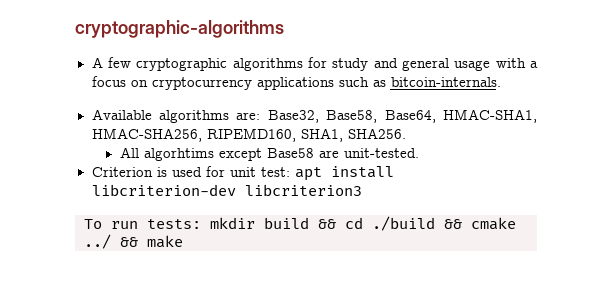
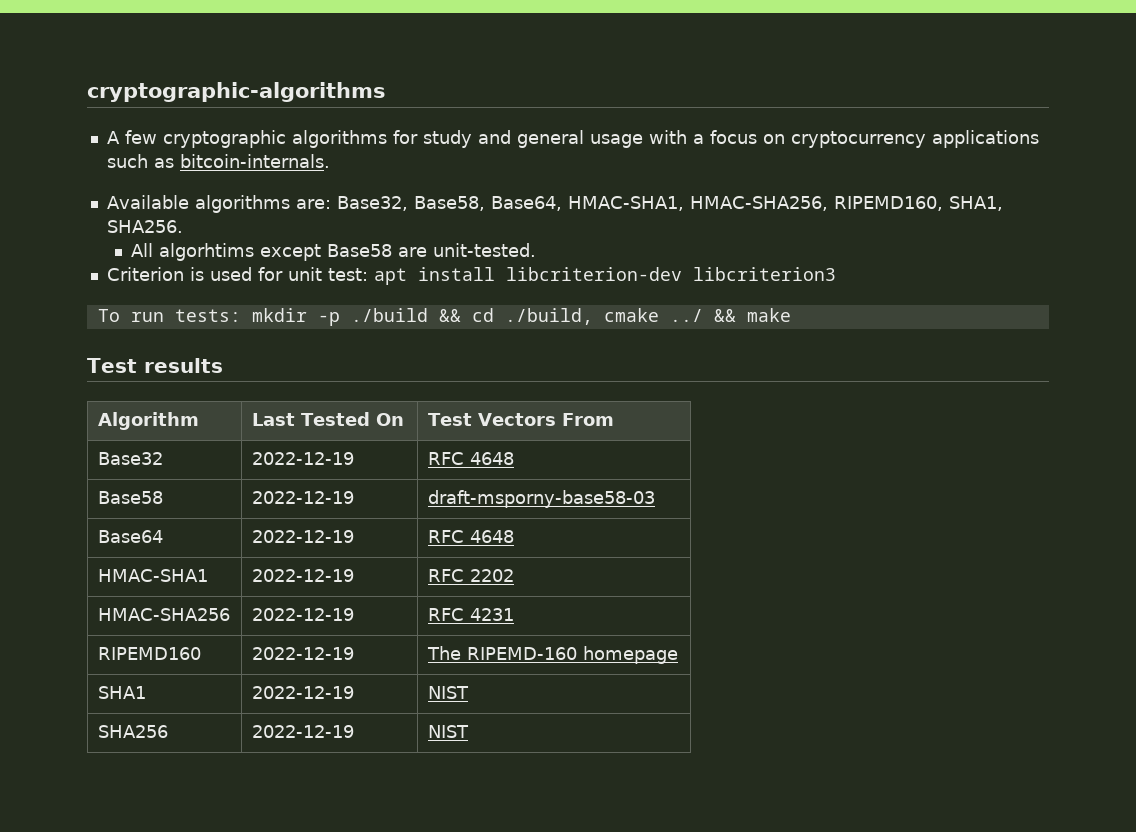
- To run tests: mkdir build && cd ./build && cmake ../ && make
+ To run tests: mkdir -p ./build && cd ./build, cmake ../ && make
+ Test results
+ Algorithm | Last Tested On | Test Vectors From
+ Base32 | 2022-12-19 | RFC 4648
+ Base58 | 2022-12-19 | draft-msporny-base58-03
+ Base64 | 2022-12-19 | RFC 4648
+ HMAC-SHA1 | 2022-12-19 | RFC 2202
+ HMAC-SHA256 | 2022-12-19 | RFC 4231
+ RIPEMD160 | 2022-12-19 | The RIPEMD-160 homepage
+ SHA1 | 2022-12-19 | NIST
+ SHA256 | 2022-12-19 | NIST

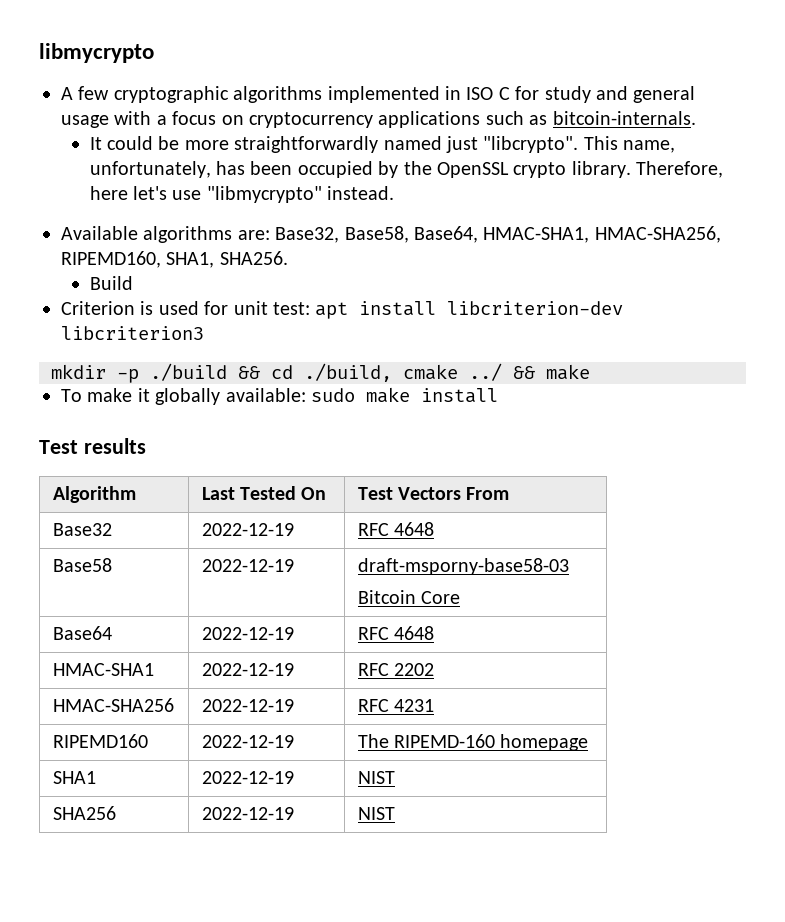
- cryptographic-algorithms
+ libmycrypto
- A few cryptographic algorithms for study and general usage with a focus on cryptocurrency applications such as bitcoin-internals.
+ A few cryptographic algorithms implemented in ISO C for study and general usage with a focus on cryptocurrency applications such as bitcoin-internals.
+ It could be more straightforwardly named just "libcrypto". This name, unfortunately, has been occupied by the OpenSSL crypto library. Therefore, here let's use "libmycrypto" instead.
- All algorhtims except Base58 are unit-tested.
+ Build
- To run tests: mkdir -p ./build && cd ./build, cmake ../ && make
+ mkdir -p ./build && cd ./build, cmake ../ && make
+ To make it globally available: sudo make install
  Base58 | 2022-12-19 | draft-msporny-base58-03
+ Bitcoin Core

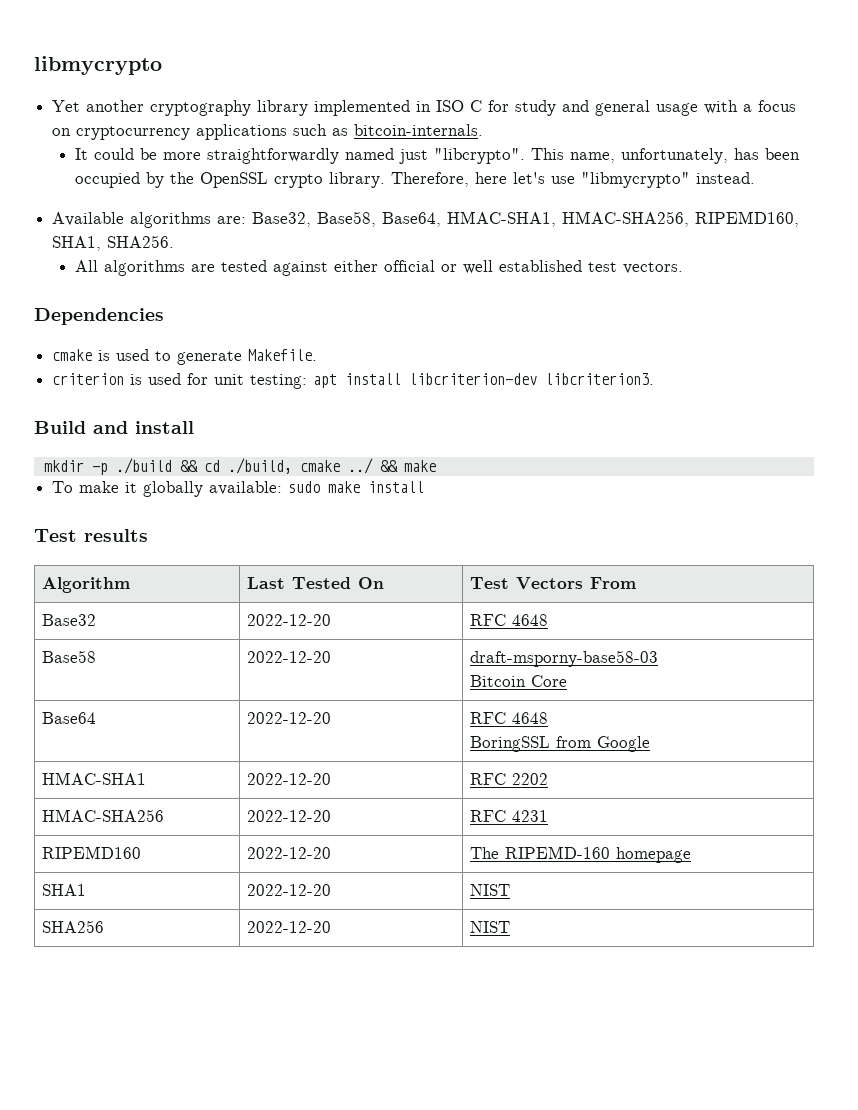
- A few cryptographic algorithms implemented in ISO C for study and general usage with a focus on cryptocurrency applications such as bitcoin-internals.
+ Yet another cryptography library implemented in ISO C for study and general usage with a focus on cryptocurrency applications such as bitcoin-internals.
- Build
- Criterion is used for unit test: apt install libcriterion-dev libcriterion3
+ All algorithms are tested against either official or well established test vectors.
+ Dependencies
+ cmake is used to generate Makefile.
+ criterion is used for unit testing: apt install libcriterion-dev libcriterion3.
+ Build and install
- Base32 | 2022-12-19 | RFC 4648
+ Base32 | 2022-12-20 | RFC 4648
- Base58 | 2022-12-19 | draft-msporny-base58-03
+ Base58 | 2022-12-20 | draft-msporny-base58-03
- Base64 | 2022-12-19 | RFC 4648
+ Base64 | 2022-12-20 | RFC 4648
+ BoringSSL from Google
- HMAC-SHA1 | 2022-12-19 | RFC 2202
+ HMAC-SHA1 | 2022-12-20 | RFC 2202
- HMAC-SHA256 | 2022-12-19 | RFC 4231
+ HMAC-SHA256 | 2022-12-20 | RFC 4231
- RIPEMD160 | 2022-12-19 | The RIPEMD-160 homepage
+ RIPEMD160 | 2022-12-20 | The RIPEMD-160 homepage
- SHA1 | 2022-12-19 | NIST
+ SHA1 | 2022-12-20 | NIST
- SHA256 | 2022-12-19 | NIST
+ SHA256 | 2022-12-20 | NIST

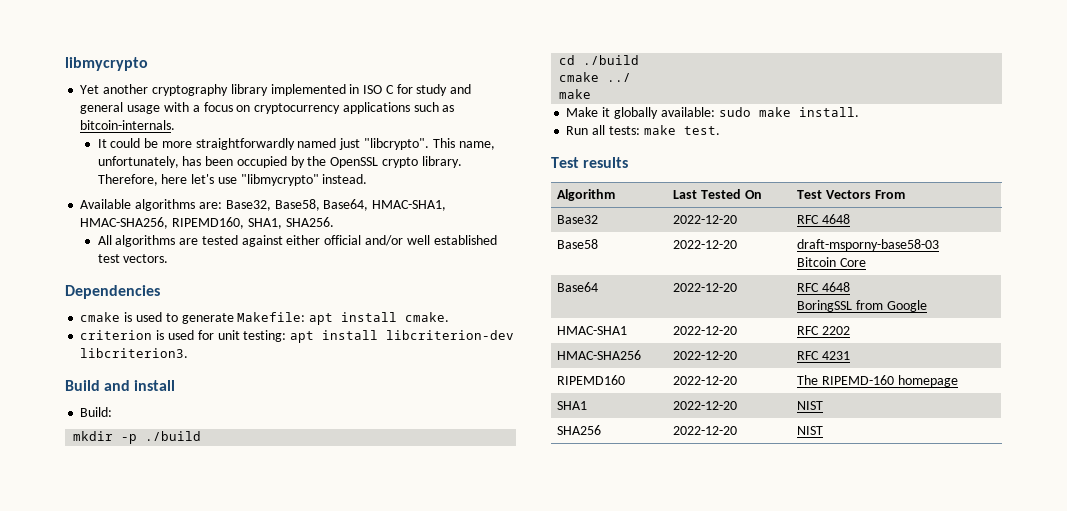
- All algorithms are tested against either official or well established test vectors.
+ All algorithms are tested against either official and/or well established test vectors.
- cmake is used to generate Makefile.
+ cmake is used to generate Makefile: apt install cmake.
+ Build:
- mkdir -p ./build && cd ./build, cmake ../ && make
+ mkdir -p ./build
+ cd ./build
+ cmake ../
+ make
- To make it globally available: sudo make install
+ Make it globally available: sudo make install.
+ Run all tests: make test.

